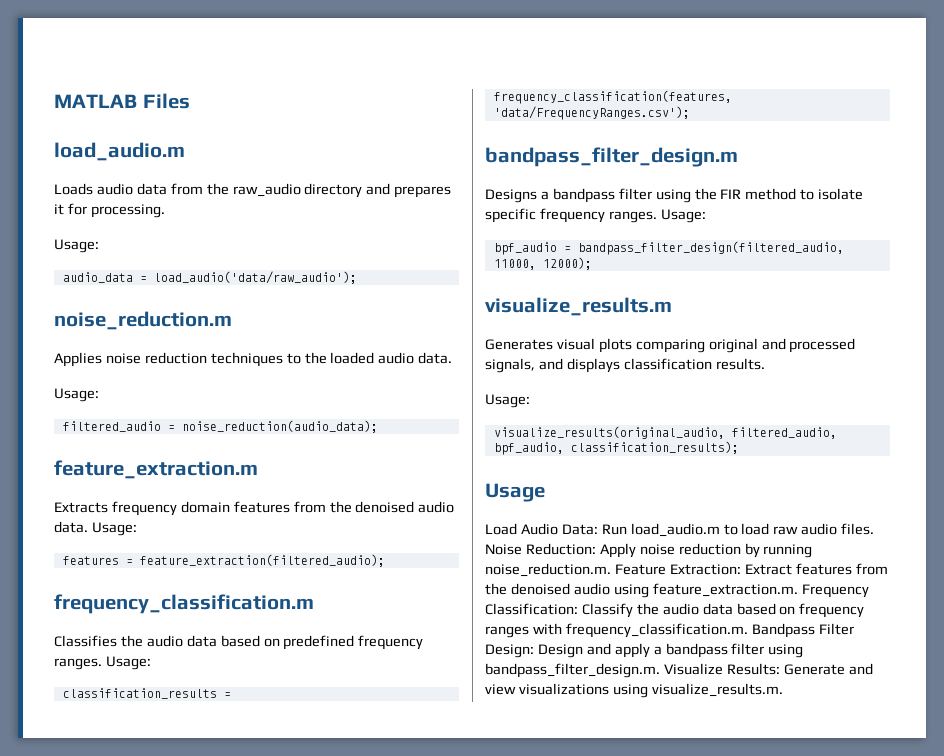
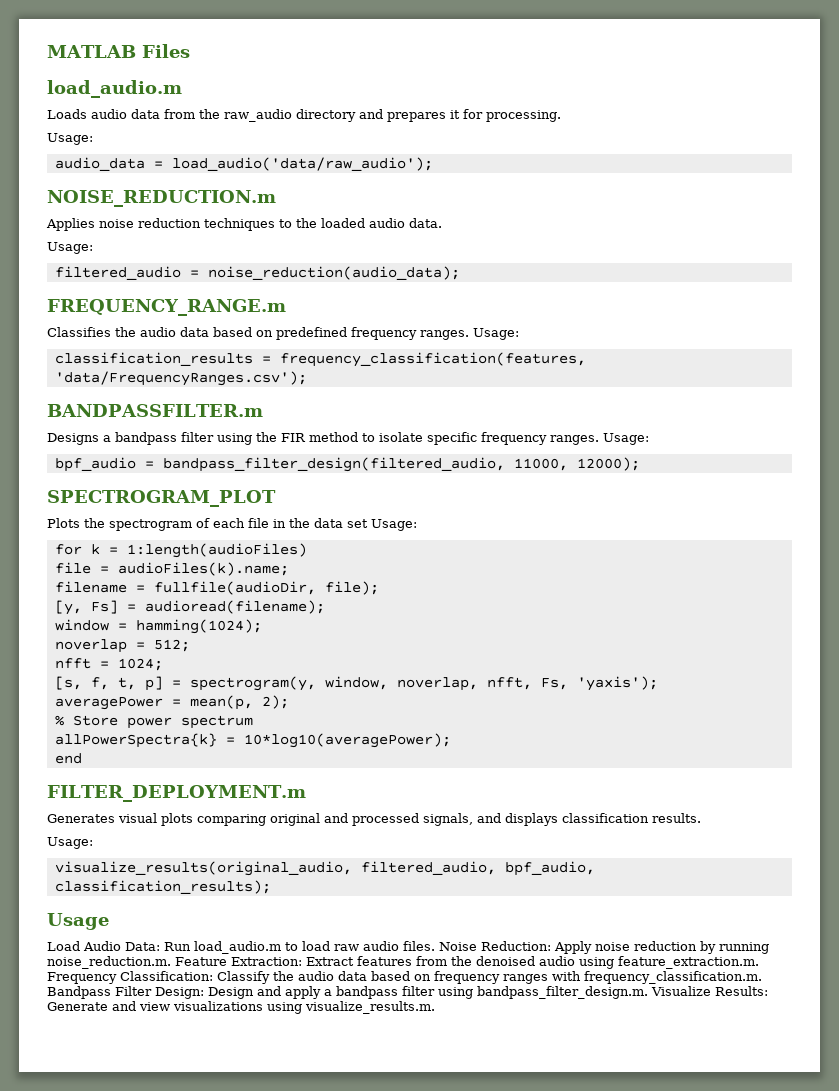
- noise_reduction.m
+ NOISE_REDUCTION.m
- feature_extraction.m
- Extracts frequency domain features from the denoised audio data. Usage:
- features = feature_extraction(filtered_audio);
- frequency_classification.m
+ FREQUENCY_RANGE.m
- bandpass_filter_design.m
+ BANDPASSFILTER.m
- visualize_results.m
+ SPECTROGRAM_PLOT
+ Plots the spectrogram of each file in the data set Usage:
+ for k = 1:length(audioFiles)
+ file = audioFiles(k).name;
+ filename = fullfile(audioDir, file);
+ [y, Fs] = audioread(filename);
+ window = hamming(1024);
+ noverlap = 512;
+ nfft = 1024;
+ [s, f, t, p] = spectrogram(y, window, noverlap, nfft, Fs, 'yaxis');
+ averagePower = mean(p, 2);
+ % Store power spectrum
+ allPowerSpectra{k} = 10*log10(averagePower);
+ end
+ FILTER_DEPLOYMENT.m

